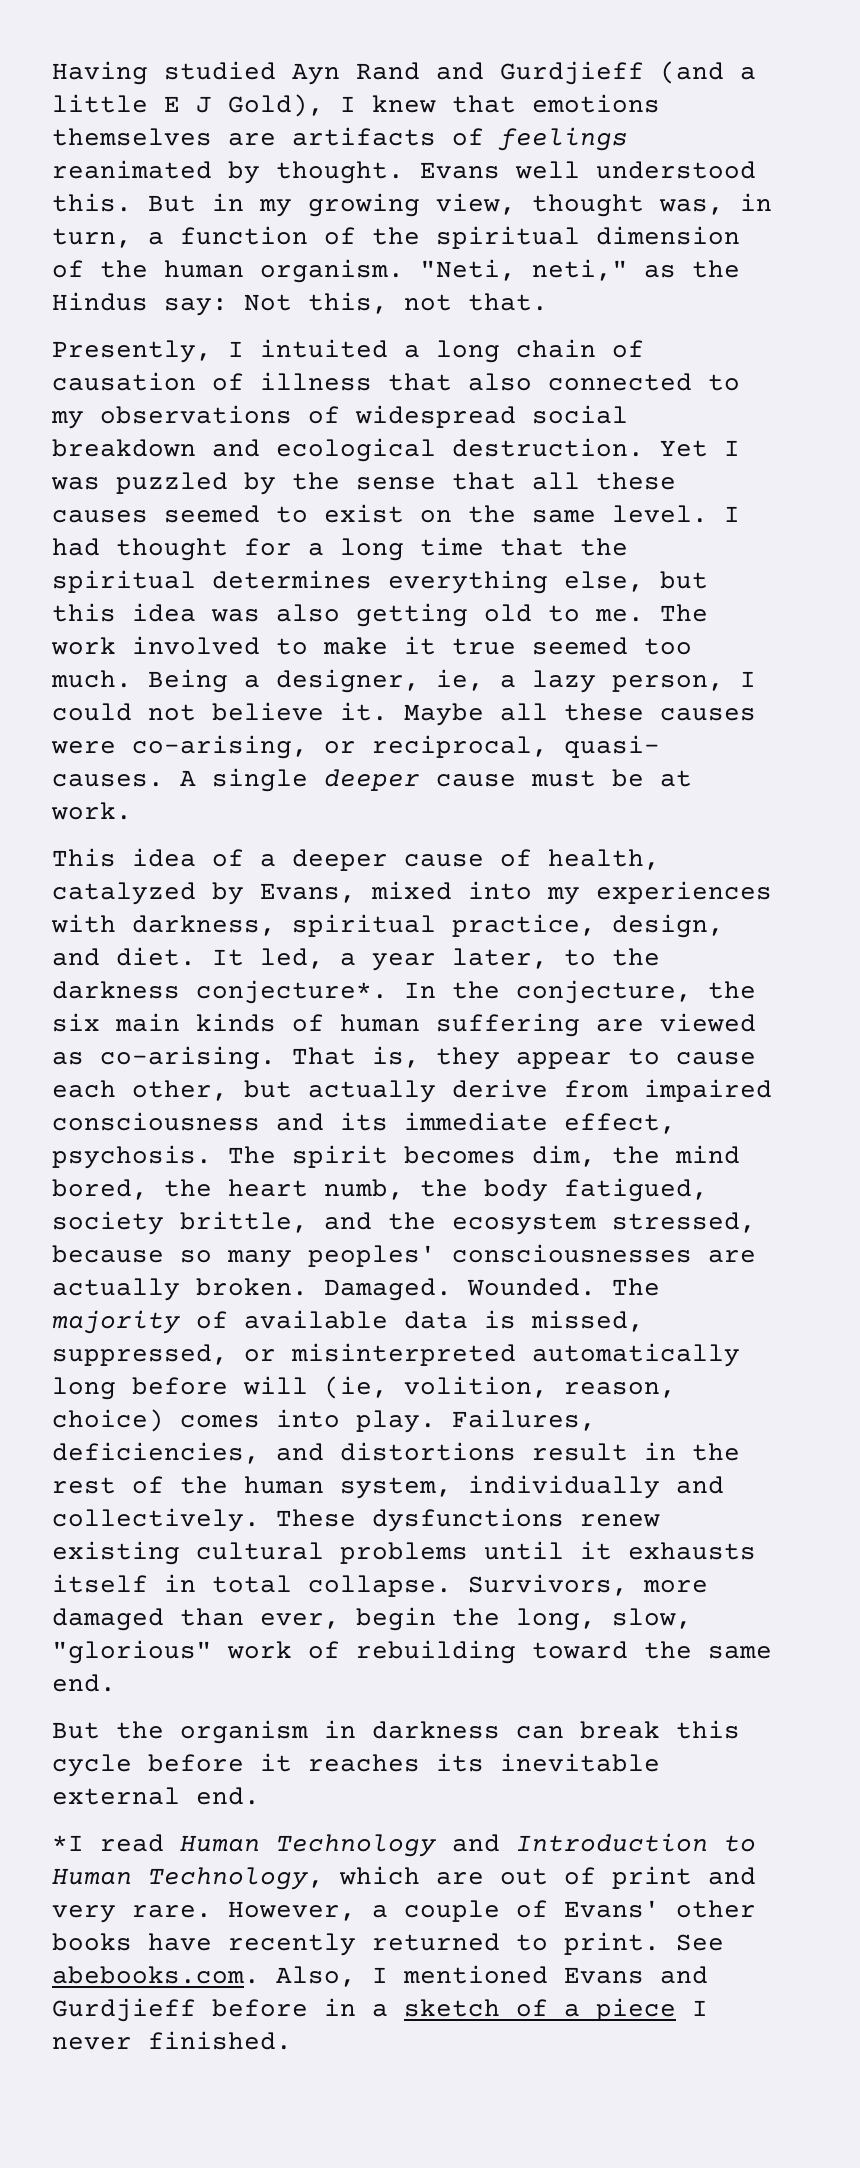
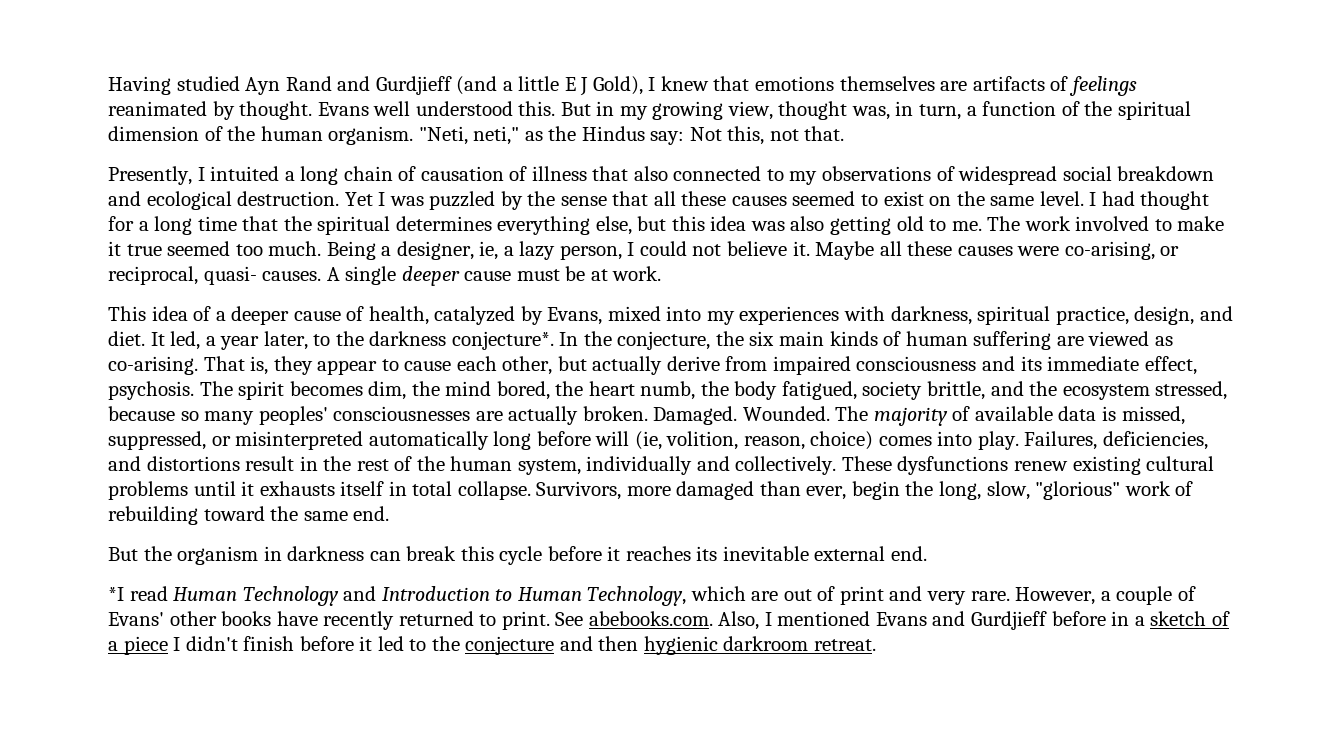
- See abebooks.com. Also, I mentioned Evans and Gurdjieff before in a sketch of a piece I never finished.
+ See abebooks.com. Also, I mentioned Evans and Gurdjieff before in a sketch of a piece I didn't finish before it led to the conjecture and then hygienic darkroom retreat.

